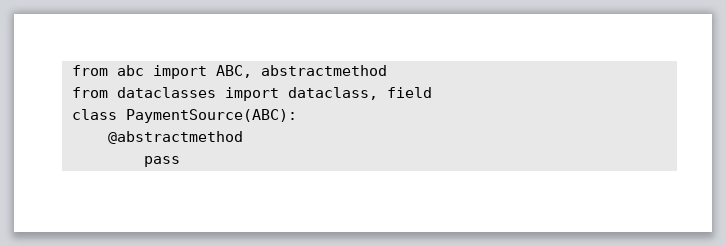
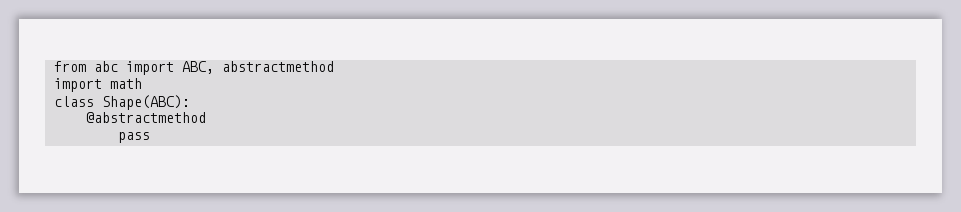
- from dataclasses import dataclass, field
+ import math
- class PaymentSource(ABC):
+ class Shape(ABC):

